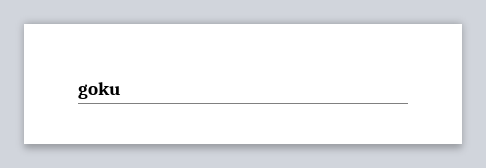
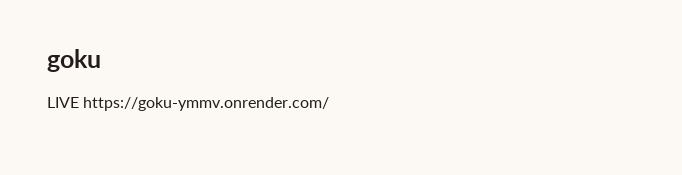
+ LIVE https://goku-ymmv.onrender.com/

